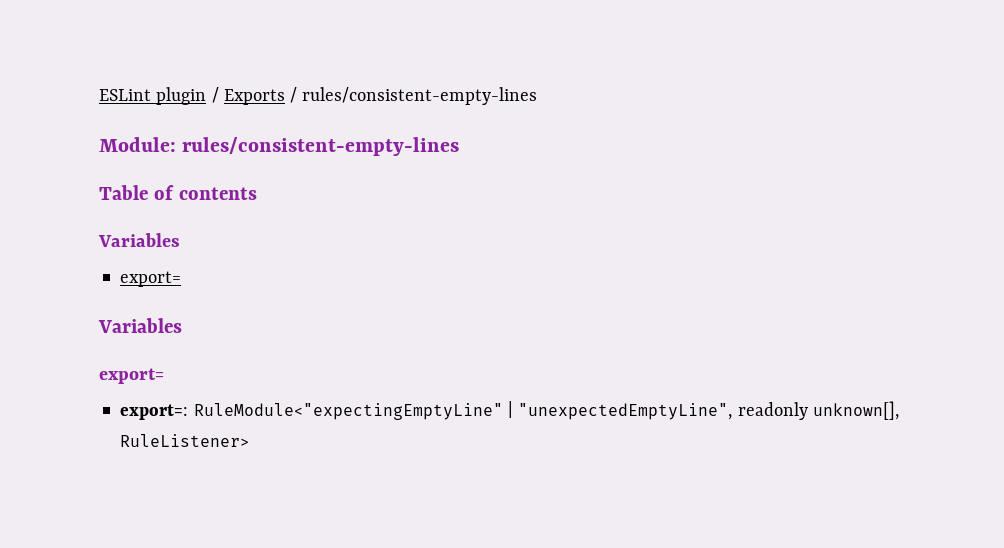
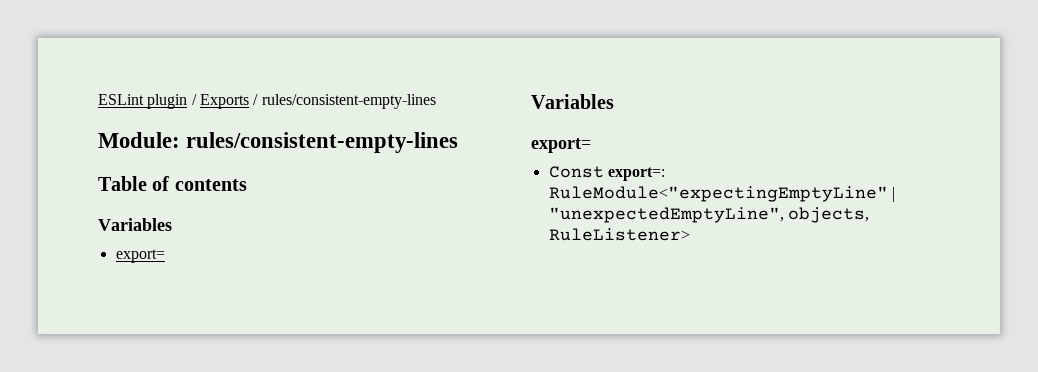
- export=: RuleModule<"expectingEmptyLine" | "unexpectedEmptyLine", readonly unknown[], RuleListener>
+ Const export=: RuleModule<"expectingEmptyLine" | "unexpectedEmptyLine", objects, RuleListener>

